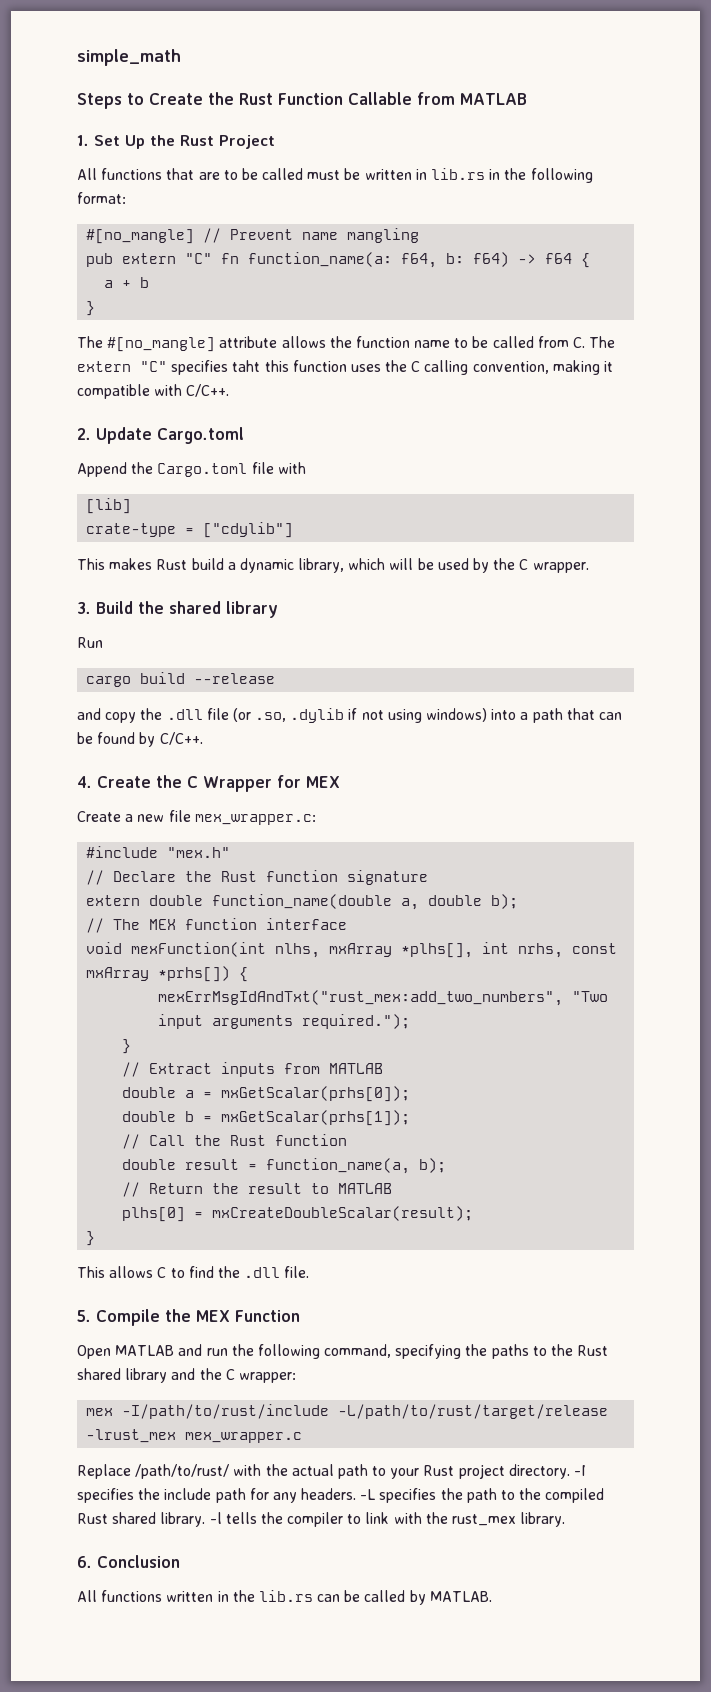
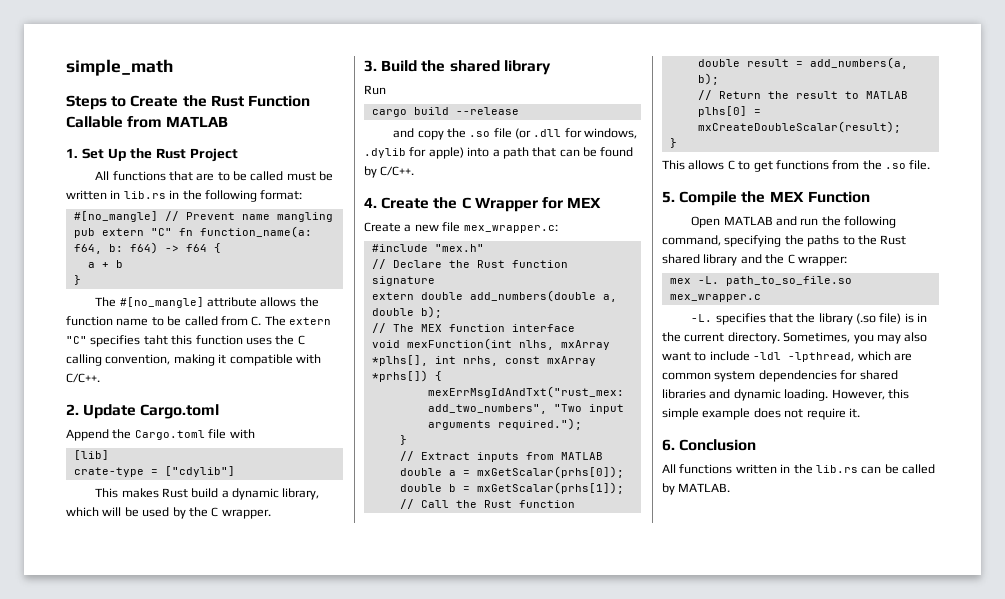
- and copy the .dll file (or .so, .dylib if not using windows) into a path that can be found by C/C++.
+ and copy the .so file (or .dll for windows, .dylib for apple) into a path that can be found by C/C++.
- extern double function_name(double a, double b);
+ extern double add_numbers(double a, double b);
- double result = function_name(a, b);
+ double result = add_numbers(a, b);
- This allows C to find the .dll file.
+ This allows C to get functions from the .so file.
- mex -I/path/to/rust/include -L/path/to/rust/target/release -lrust_mex mex_wrapper.c
- Replace /path/to/rust/ with the actual path to your Rust project directory. -I specifies the include path for any headers. -L specifies the path to the compiled Rust shared library. -l tells the compiler to link with the rust_mex library.
+ mex -L. path_to_so_file.so mex_wrapper.c
+ -L. specifies that the library (.so file) is in the current directory. Sometimes, you may also want to include -ldl -lpthread, which are common system dependencies for shared libraries and dynamic loading. However, this simple example does not require it.

